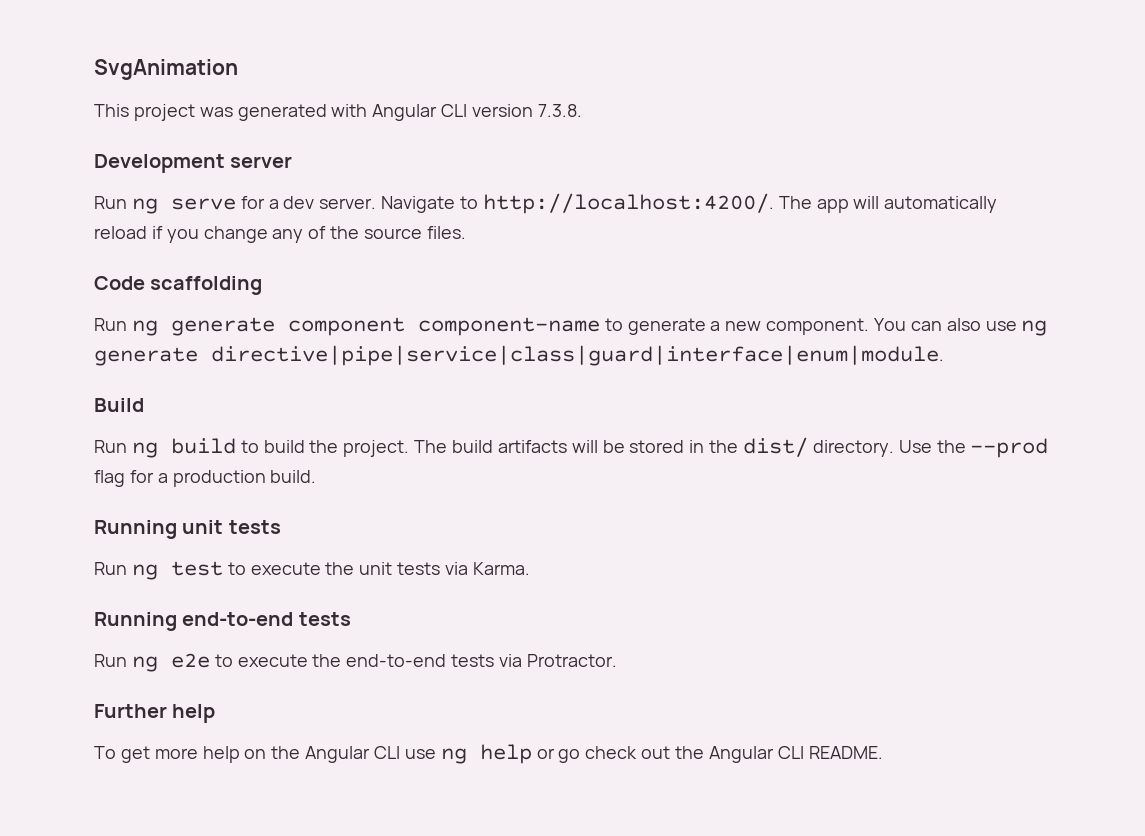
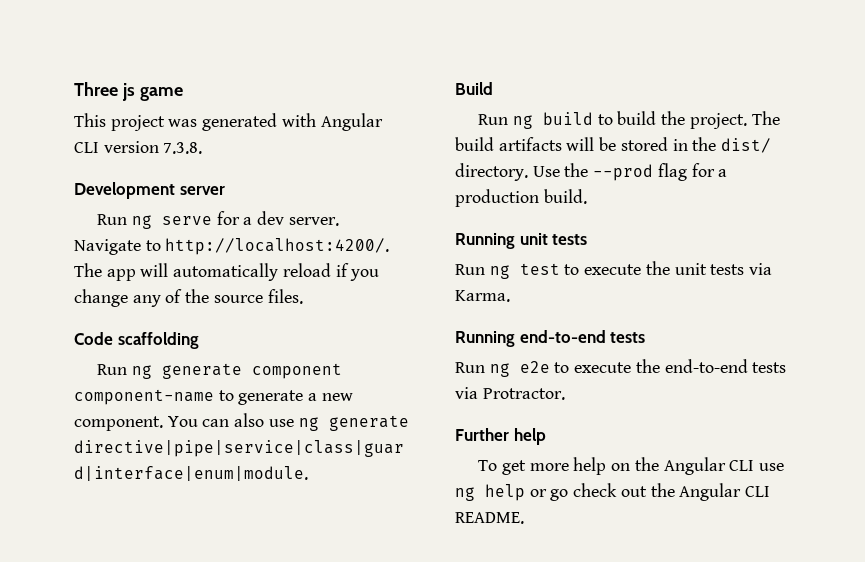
- SvgAnimation
+ Three js game

